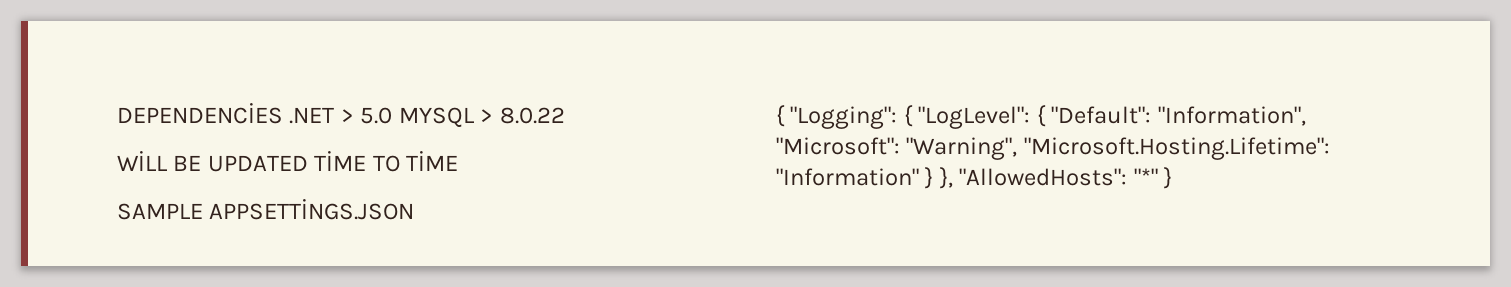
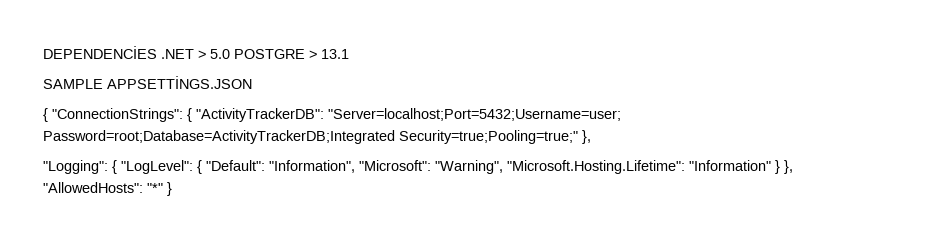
- DEPENDENCİES .NET > 5.0 MYSQL > 8.0.22
- WİLL BE UPDATED TİME TO TİME
+ DEPENDENCİES .NET > 5.0 POSTGRE > 13.1
  SAMPLE APPSETTİNGS.JSON
- { "Logging": { "LogLevel": { "Default": "Information", "Microsoft": "Warning", "Microsoft.Hosting.Lifetime": "Information" } }, "AllowedHosts": "*" }
+ { "ConnectionStrings": { "ActivityTrackerDB": "Server=localhost;Port=5432;Username=user; Password=root;Database=ActivityTrackerDB;Integrated Security=true;Pooling=true;" },
+ "Logging": { "LogLevel": { "Default": "Information", "Microsoft": "Warning", "Microsoft.Hosting.Lifetime": "Information" } }, "AllowedHosts": "*" }

